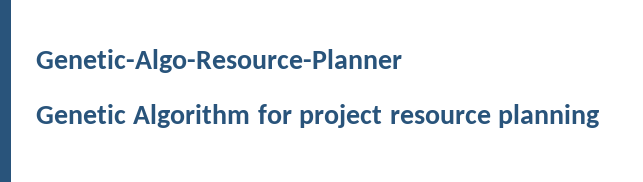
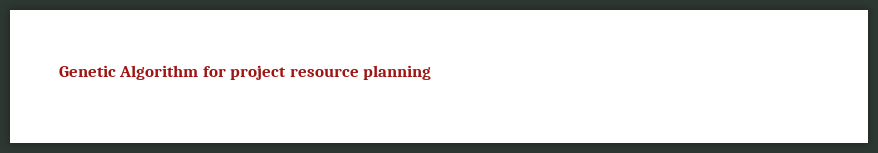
- Genetic-Algo-Resource-Planner

